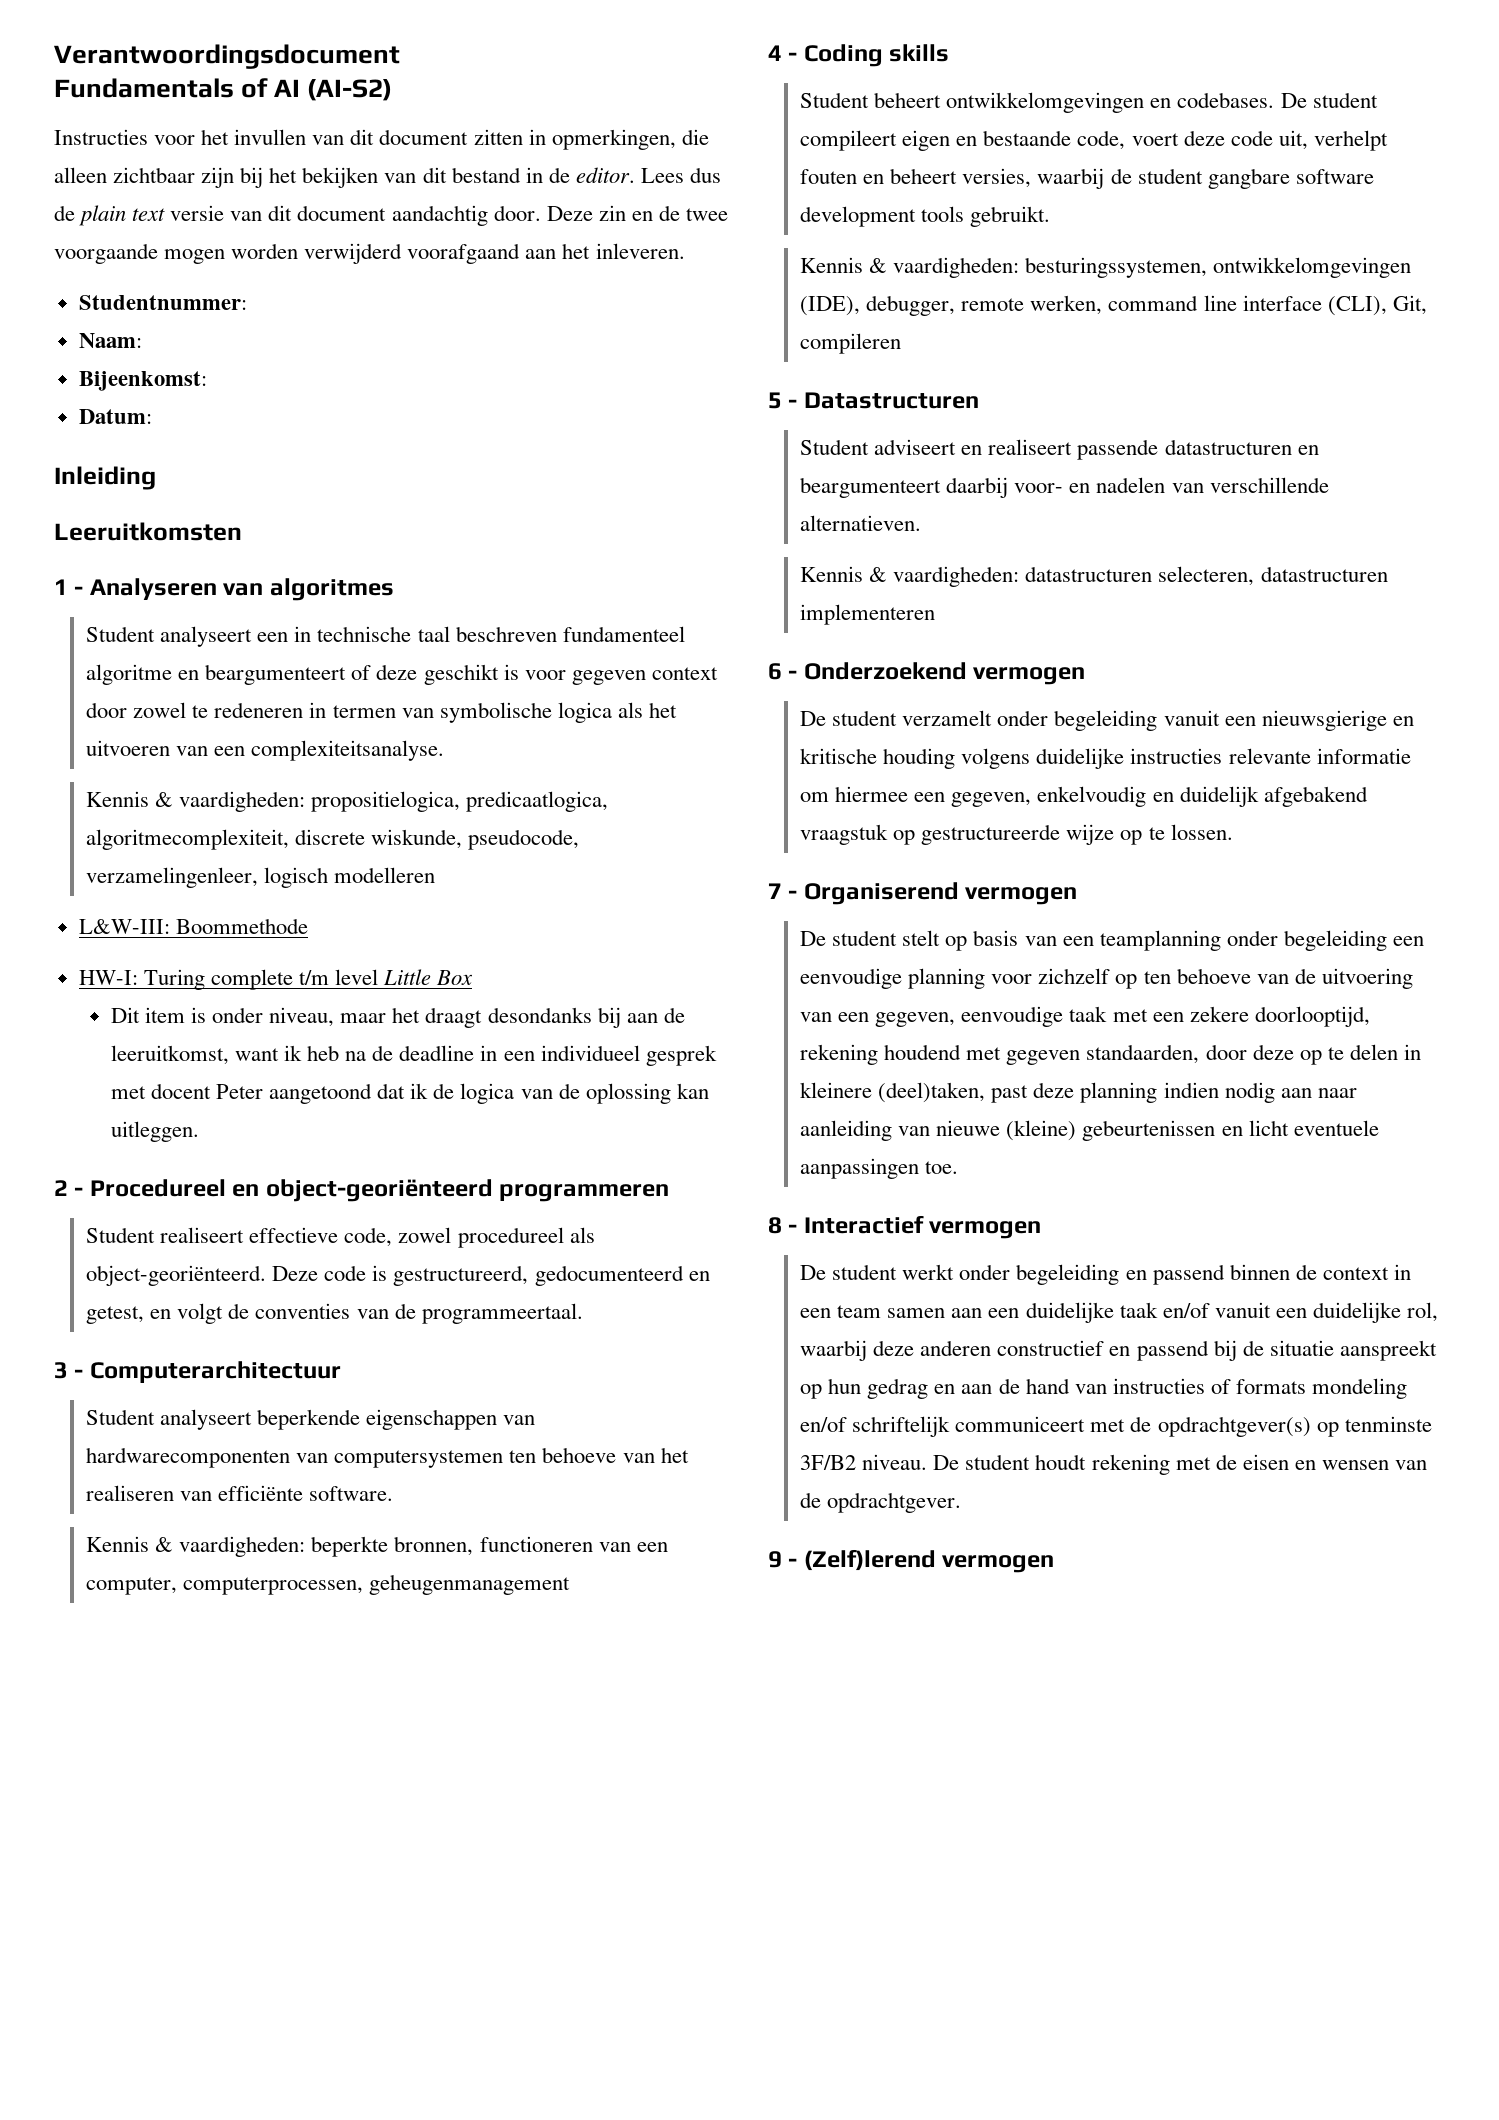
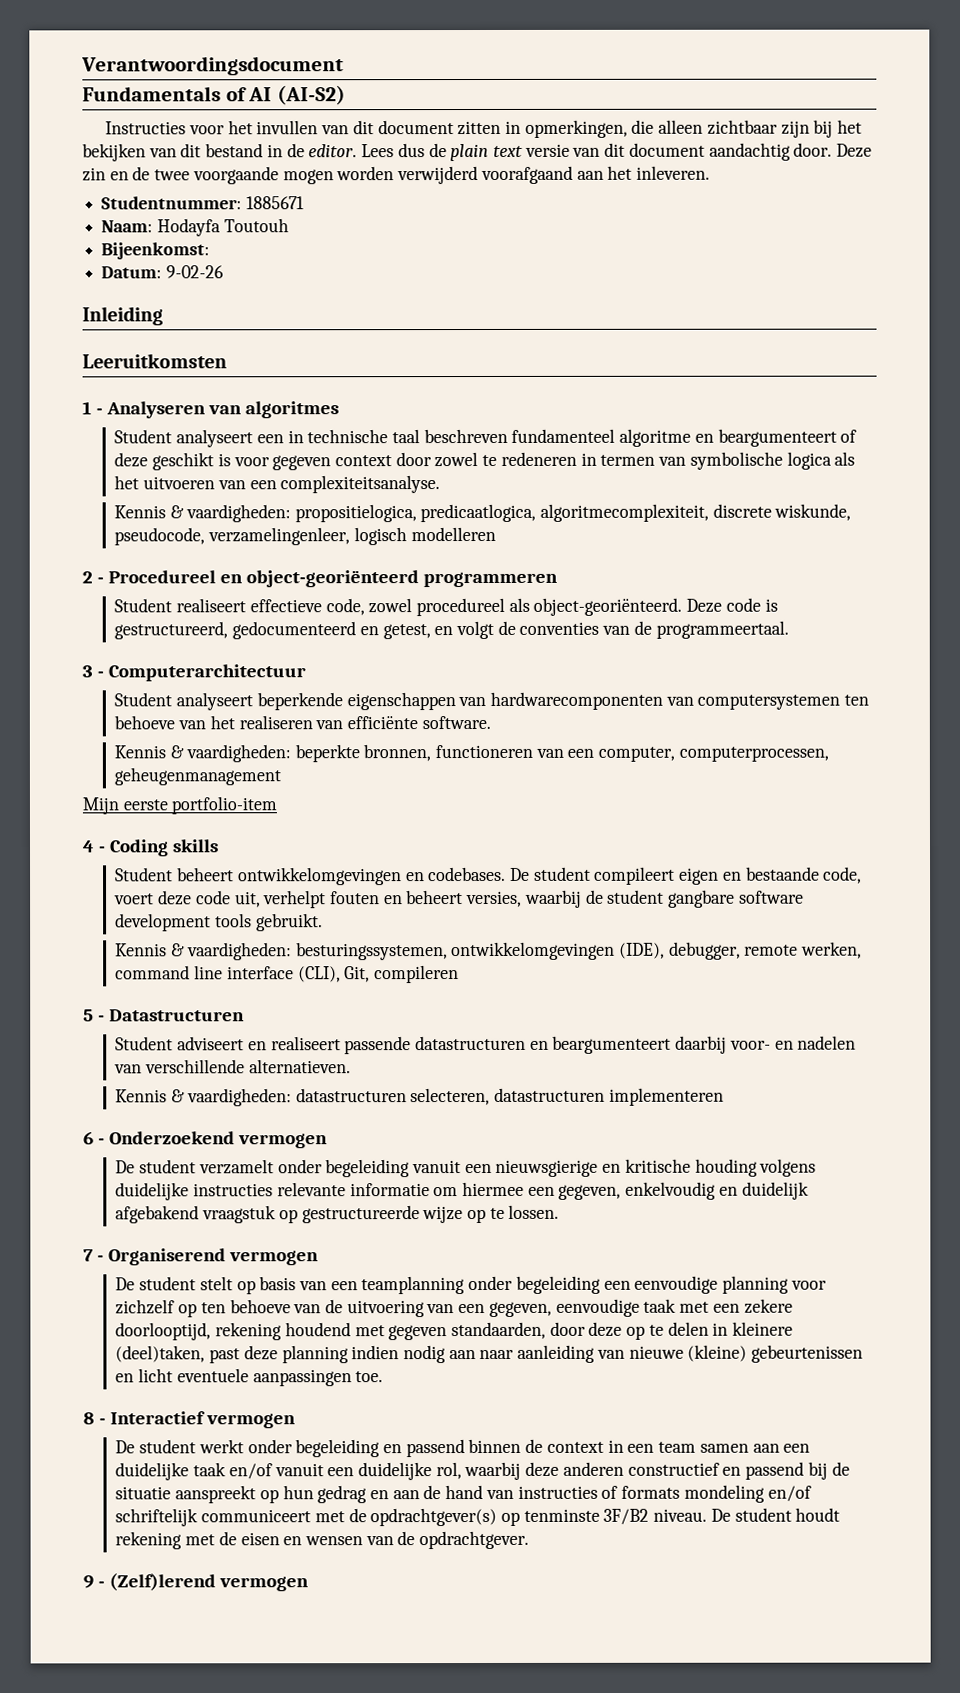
- Studentnummer:
+ Studentnummer: 1885671
- Naam:
+ Naam: Hodayfa Toutouh
- Datum:
+ Datum: 9-02-26
- L&W-III: Boommethode
- HW-I: Turing complete t/m level Little Box
- Dit item is onder niveau, maar het draagt desondanks bij aan de leeruitkomst, want ik heb na de deadline in een individueel gesprek met docent Peter aangetoond dat ik de logica van de oplossing kan uitleggen.
+ Mijn eerste portfolio-item

